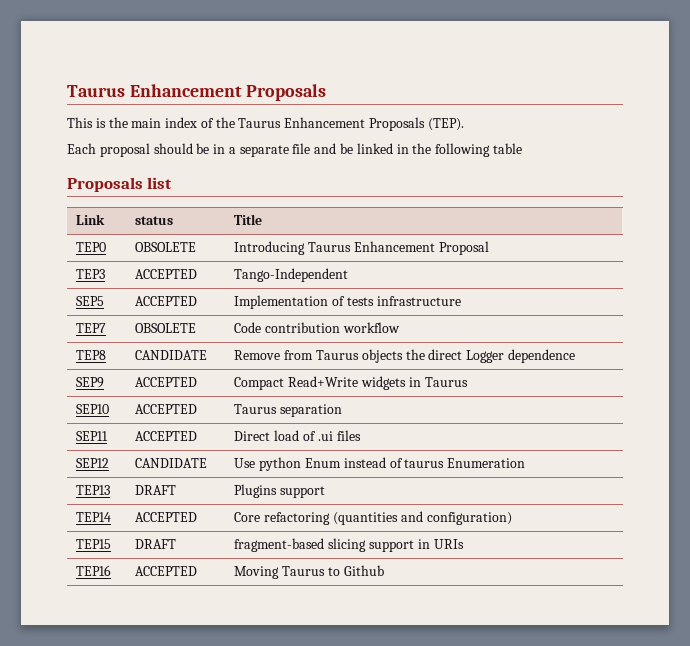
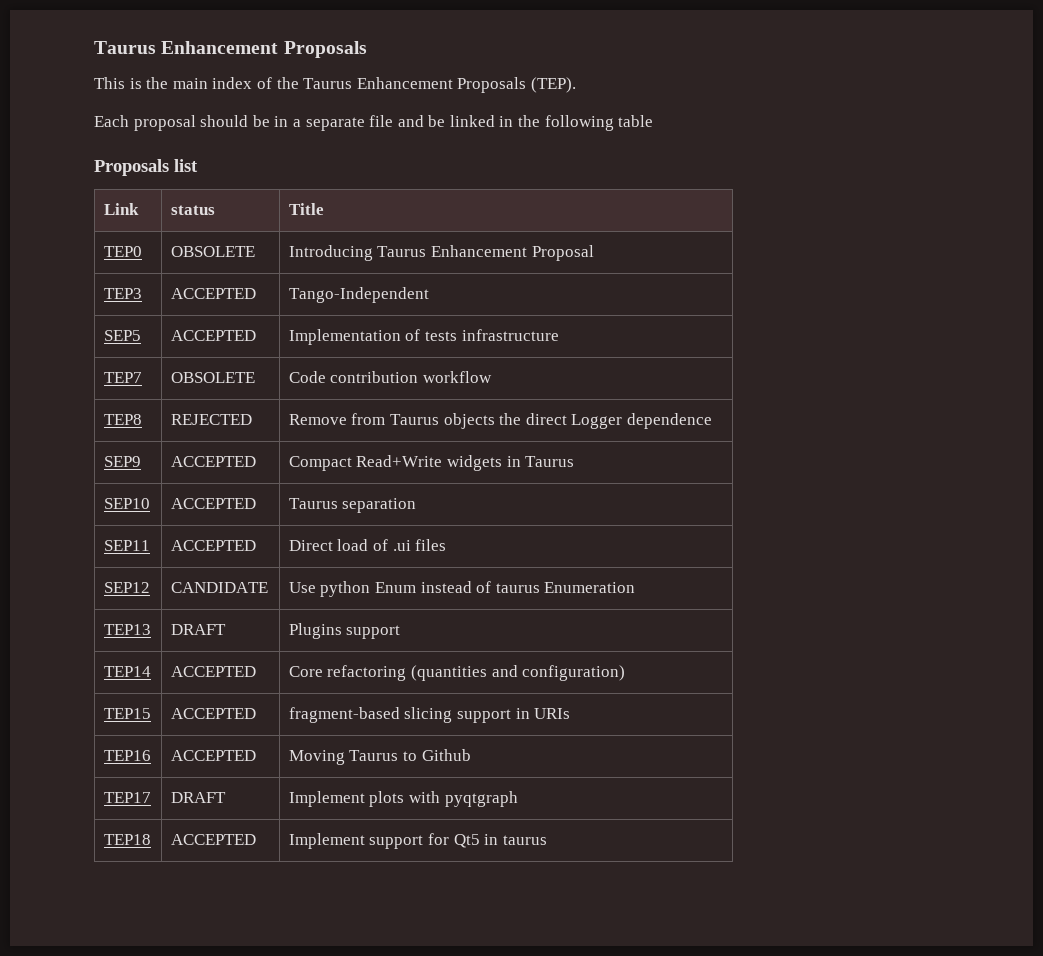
- TEP8 | CANDIDATE | Remove from Taurus objects the direct Logger dependence
+ TEP8 | REJECTED | Remove from Taurus objects the direct Logger dependence
- TEP15 | DRAFT | fragment-based slicing support in URIs
+ TEP15 | ACCEPTED | fragment-based slicing support in URIs
+ TEP17 | DRAFT | Implement plots with pyqtgraph
+ TEP18 | ACCEPTED | Implement support for Qt5 in taurus

